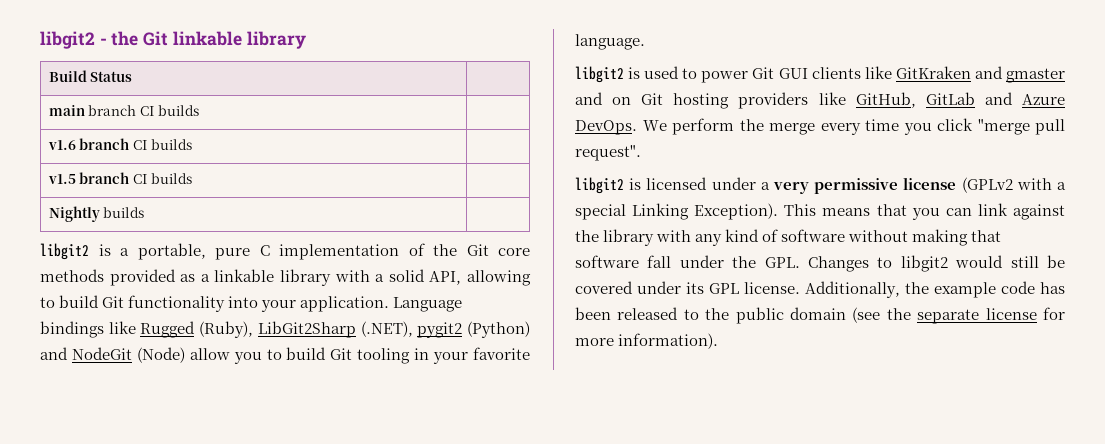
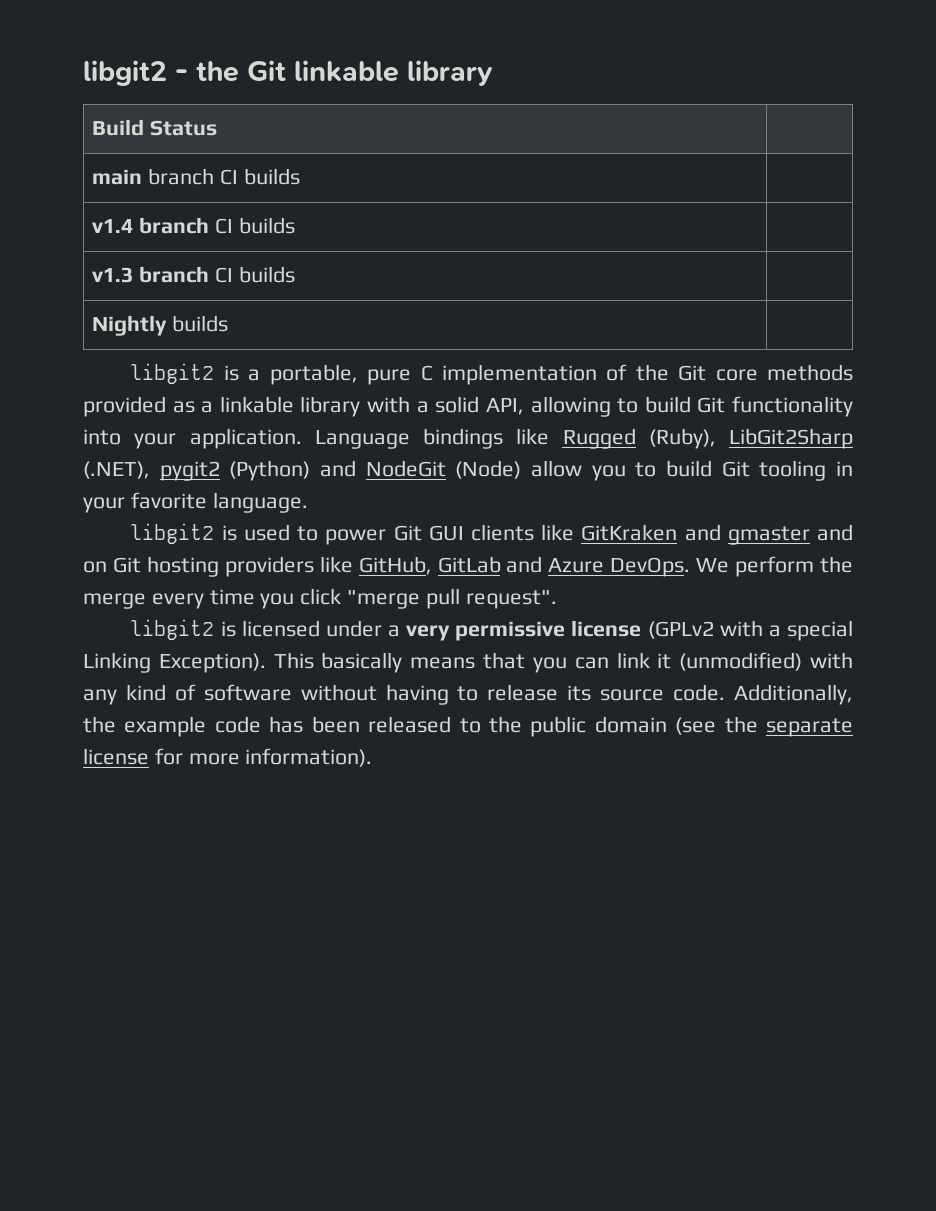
- v1.6 branch CI builds |
- v1.5 branch CI builds |
+ v1.4 branch CI builds |
+ v1.3 branch CI builds |
- This means that you can link against the library with any kind of software without making that software fall under the GPL. Changes to libgit2 would still be covered under its GPL license.
+ This basically means that you can link it (unmodified) with any kind of software without having to release its source code.

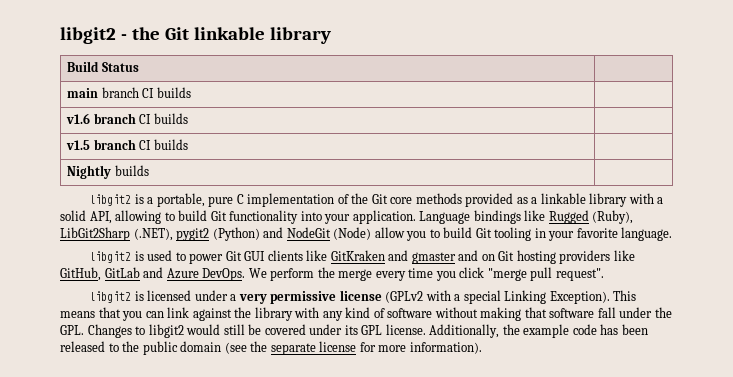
- v1.4 branch CI builds |
- v1.3 branch CI builds |
+ v1.6 branch CI builds |
+ v1.5 branch CI builds |
- This basically means that you can link it (unmodified) with any kind of software without having to release its source code.
+ This means that you can link against the library with any kind of software without making that software fall under the GPL. Changes to libgit2 would still be covered under its GPL license.

